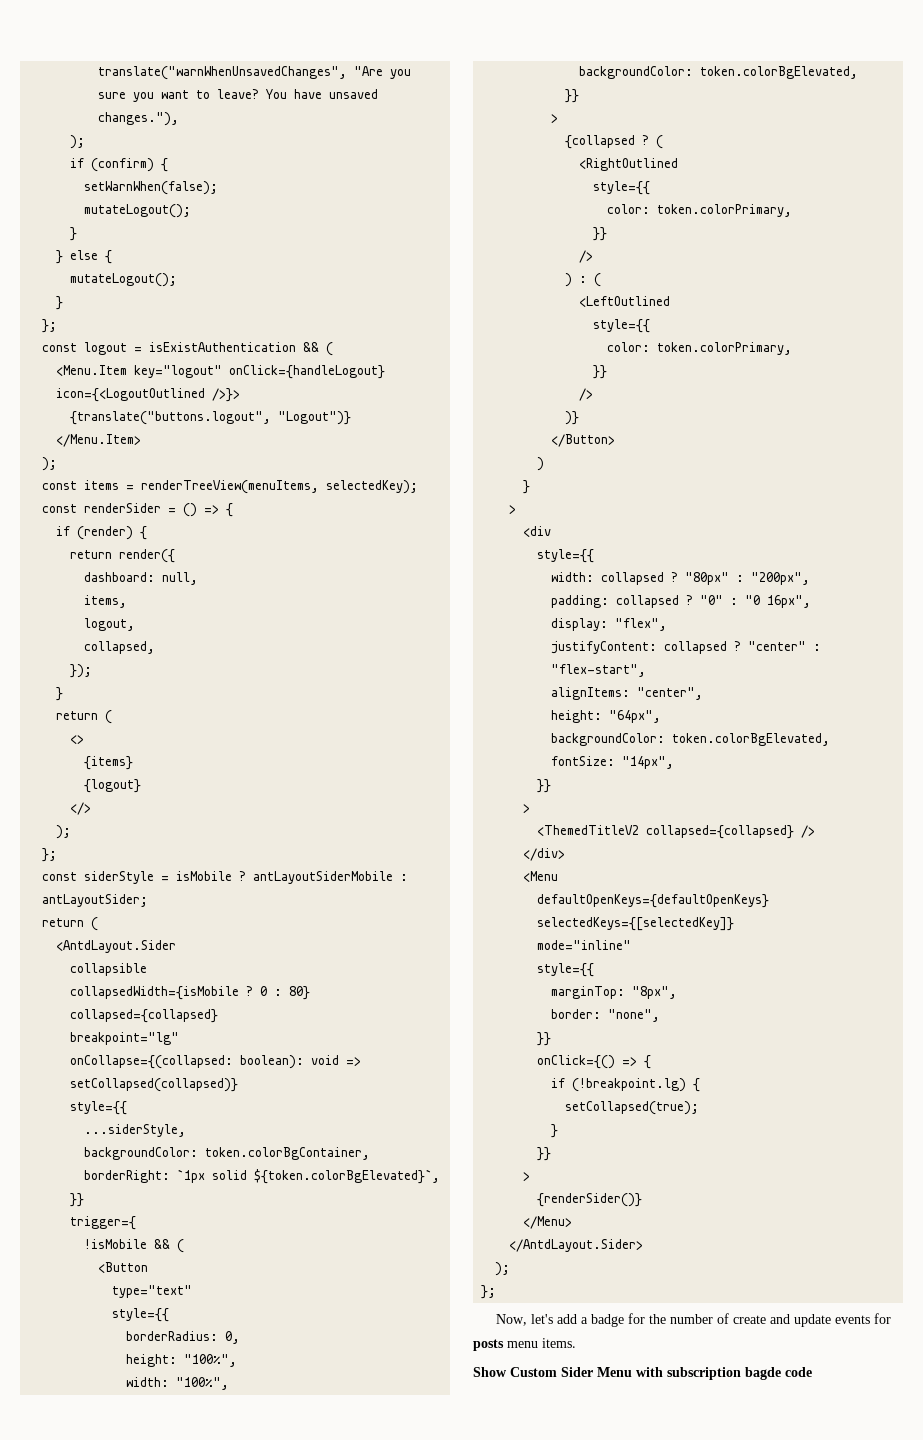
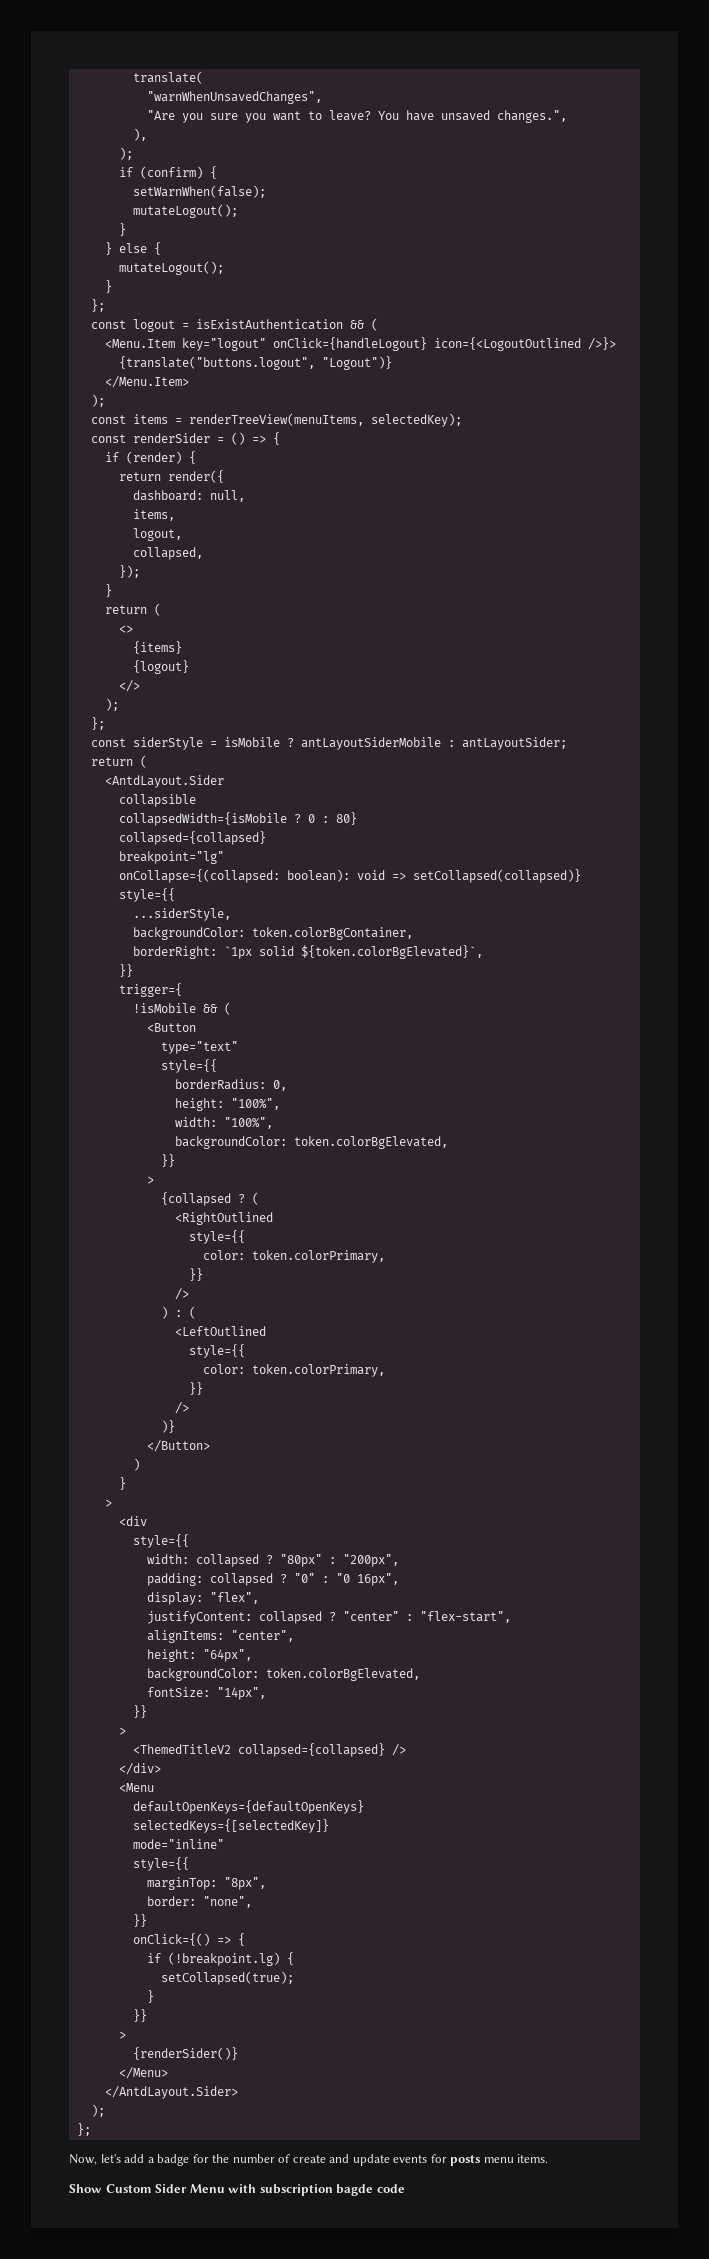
- translate("warnWhenUnsavedChanges", "Are you sure you want to leave?
+ translate(
+ "warnWhenUnsavedChanges",
+ "Are you sure you want to leave?
- You have unsaved changes."),
+ You have unsaved changes.",
+ ),

